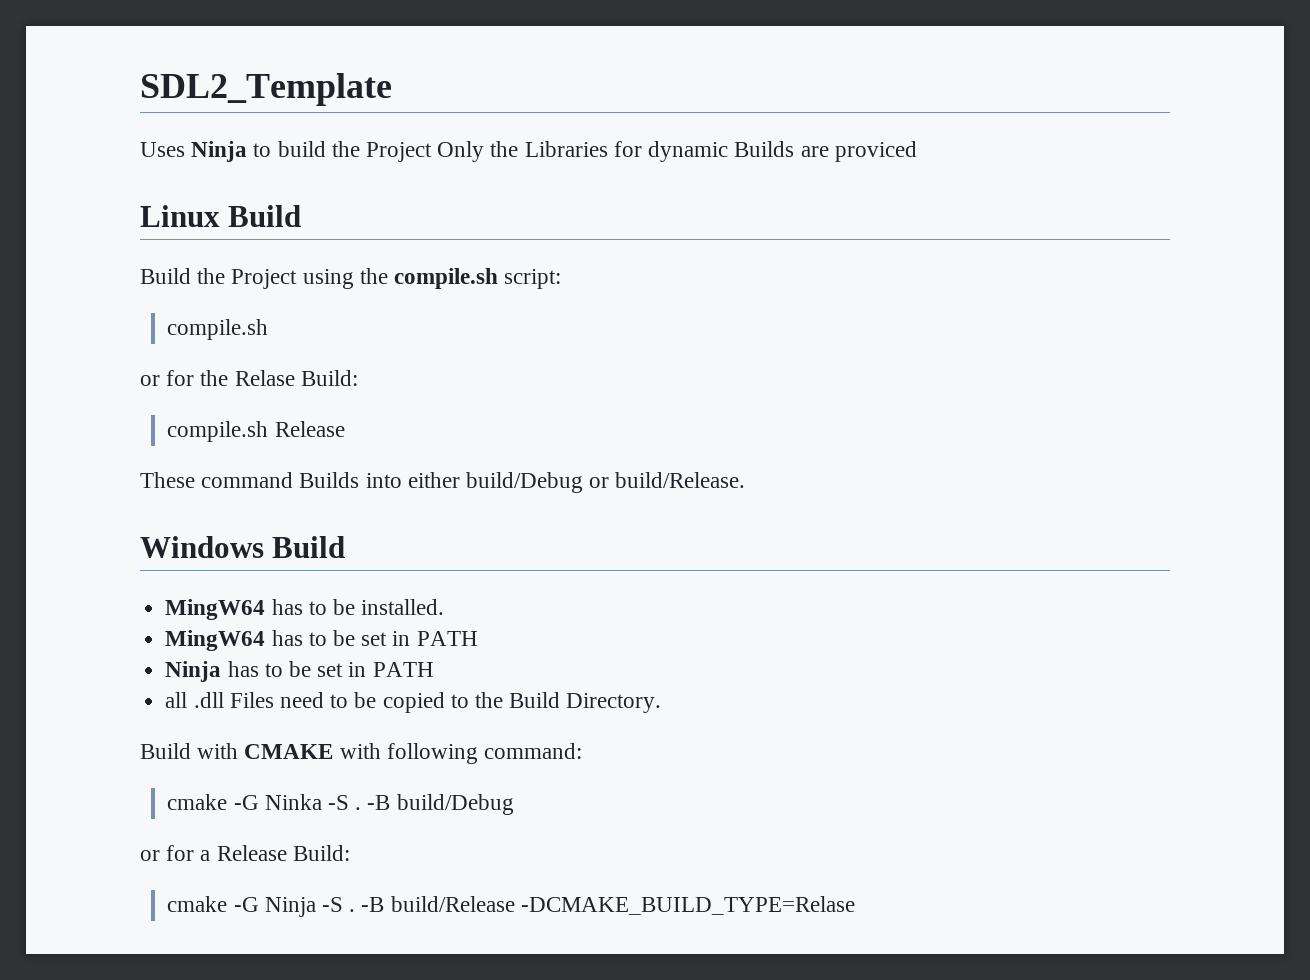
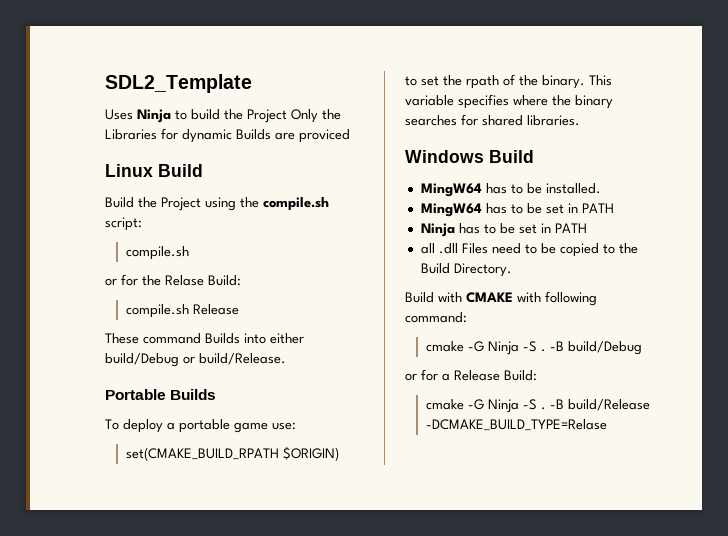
+ Portable Builds
+ To deploy a portable game use:
+ set(CMAKE_BUILD_RPATH $ORIGIN)
+ to set the rpath of the binary. This variable specifies where the binary searches for shared libraries.
  Build with CMAKE with following command:
- cmake -G Ninka -S .
+ cmake -G Ninja -S .

